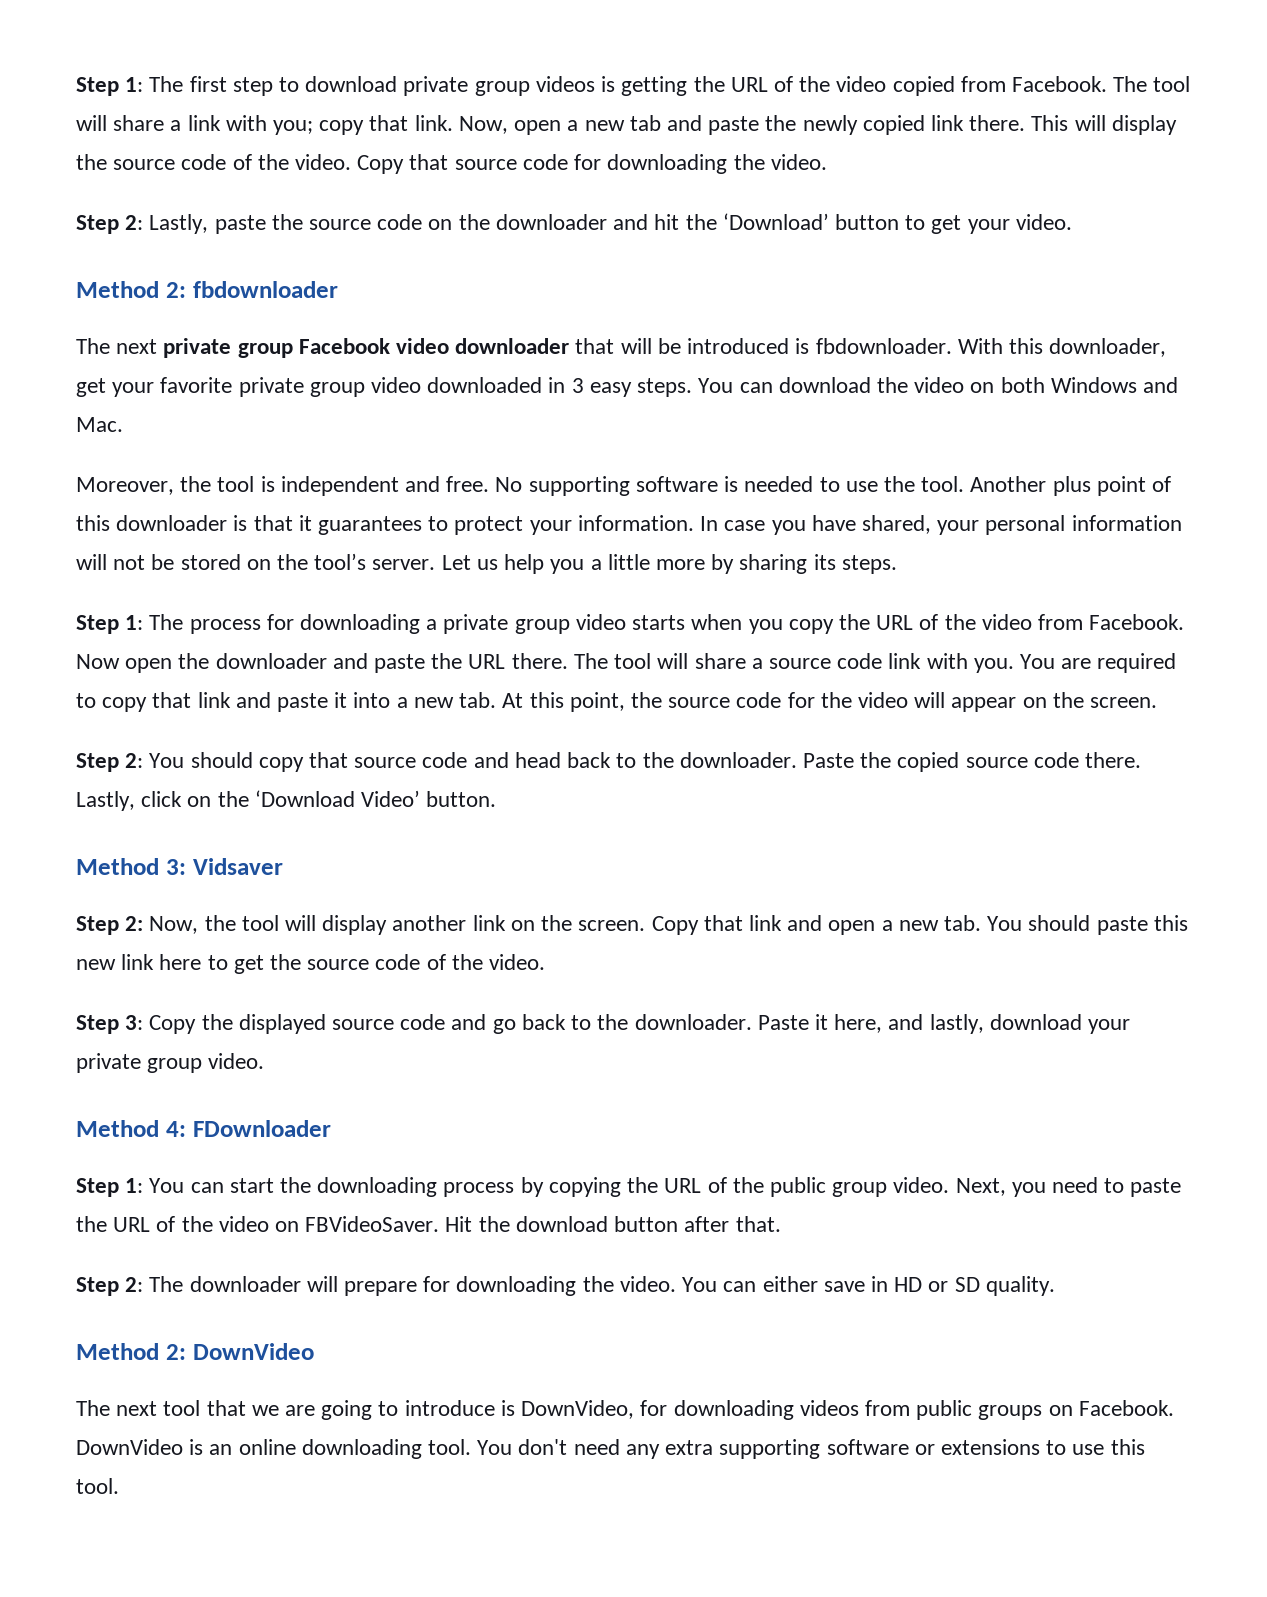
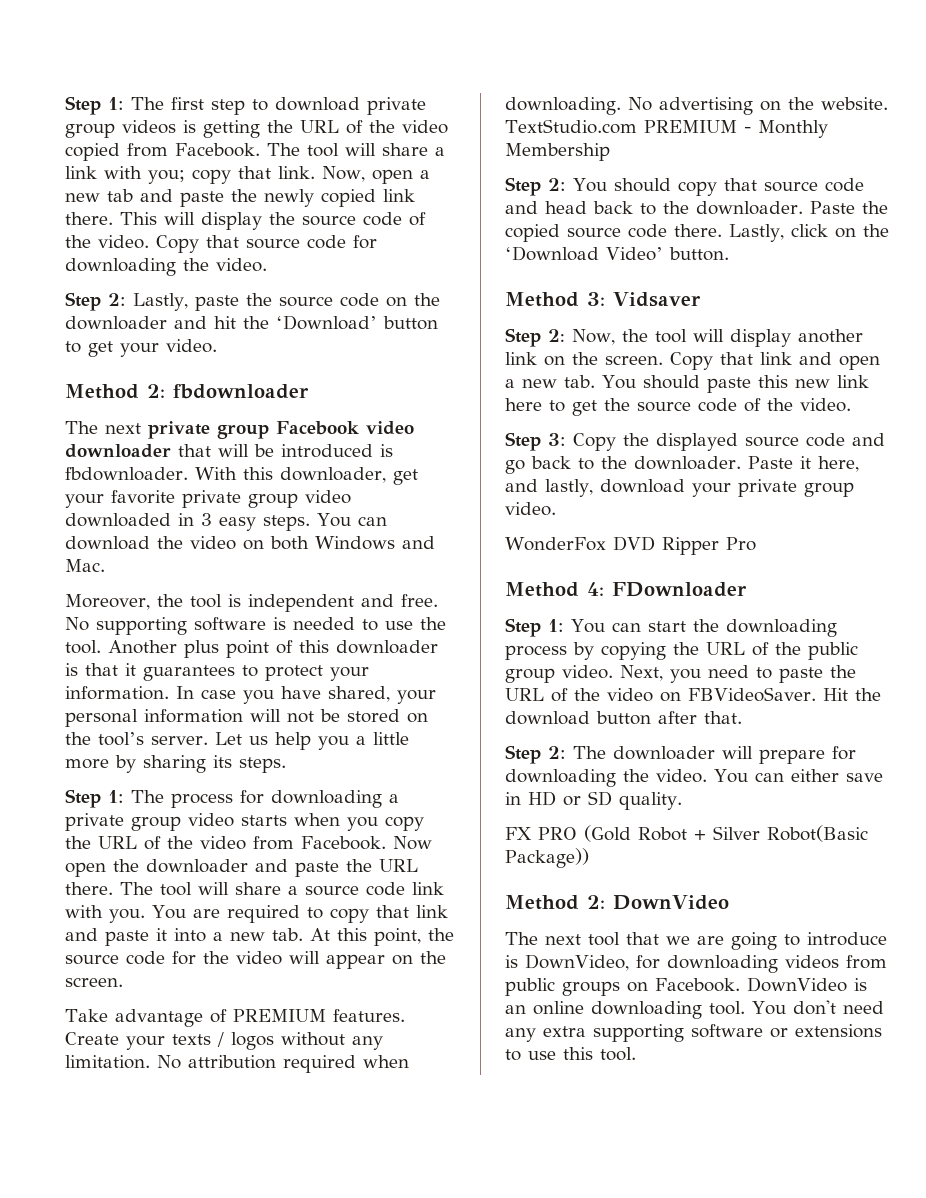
+ Take advantage of PREMIUM features. Create your texts / logos without any limitation. No attribution required when downloading. No advertising on the website. TextStudio.com PREMIUM - Monthly Membership
+ WonderFox DVD Ripper Pro
+ FX PRO (Gold Robot + Silver Robot(Basic Package))

